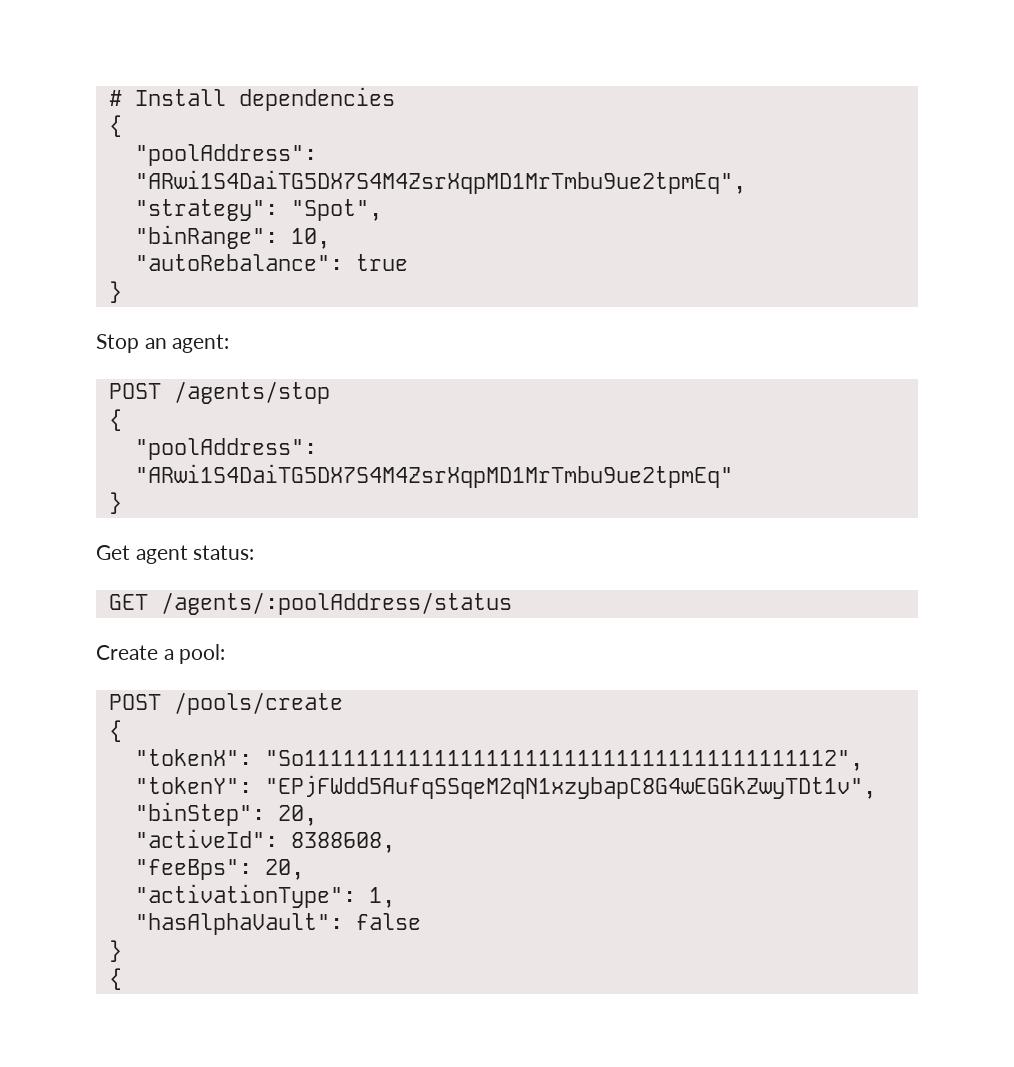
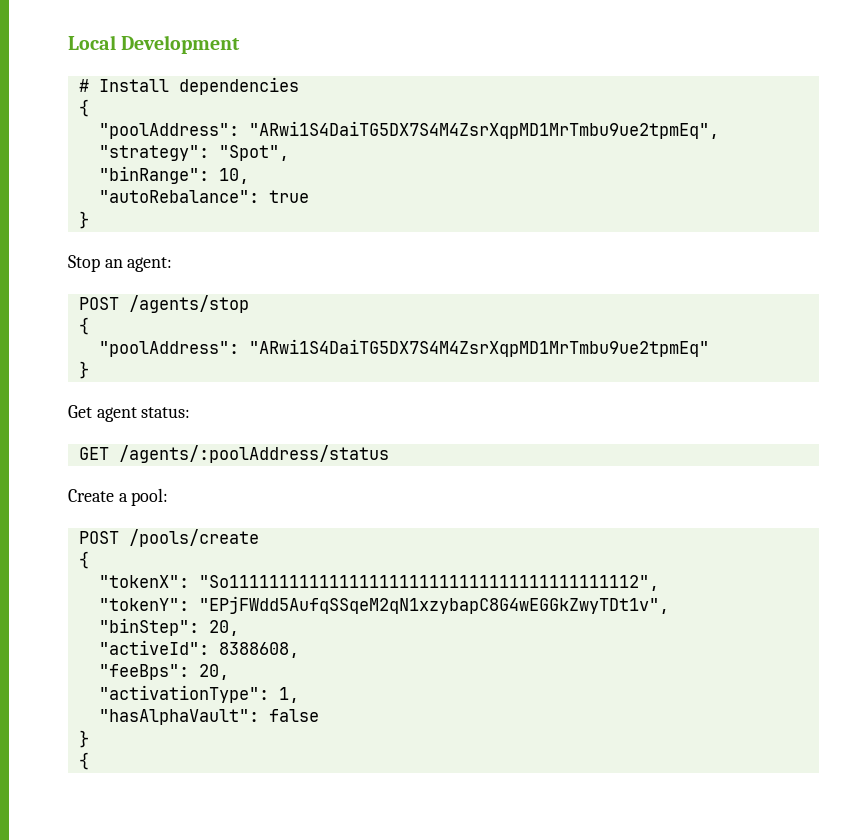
+ Local Development

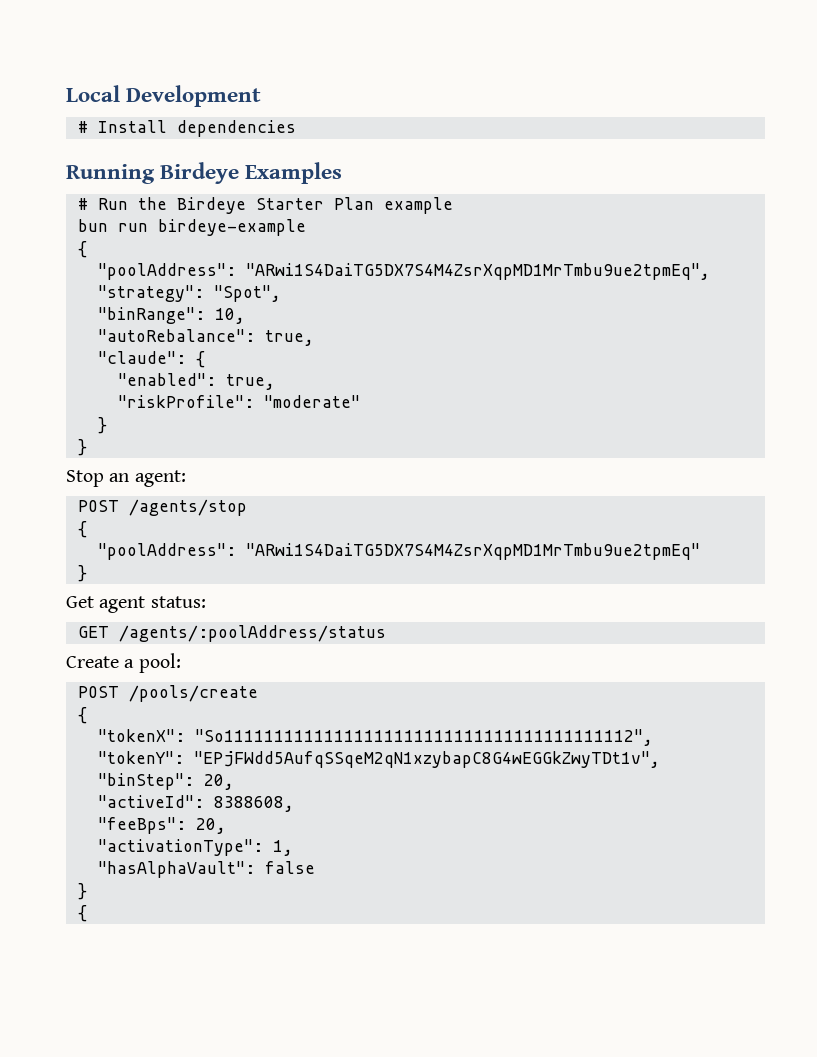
+ Running Birdeye Examples
+ # Run the Birdeye Starter Plan example
+ bun run birdeye-example
- "autoRebalance": true
+ "autoRebalance": true,
+ "claude": {
+ "enabled": true,
+ "riskProfile": "moderate"
+ }

